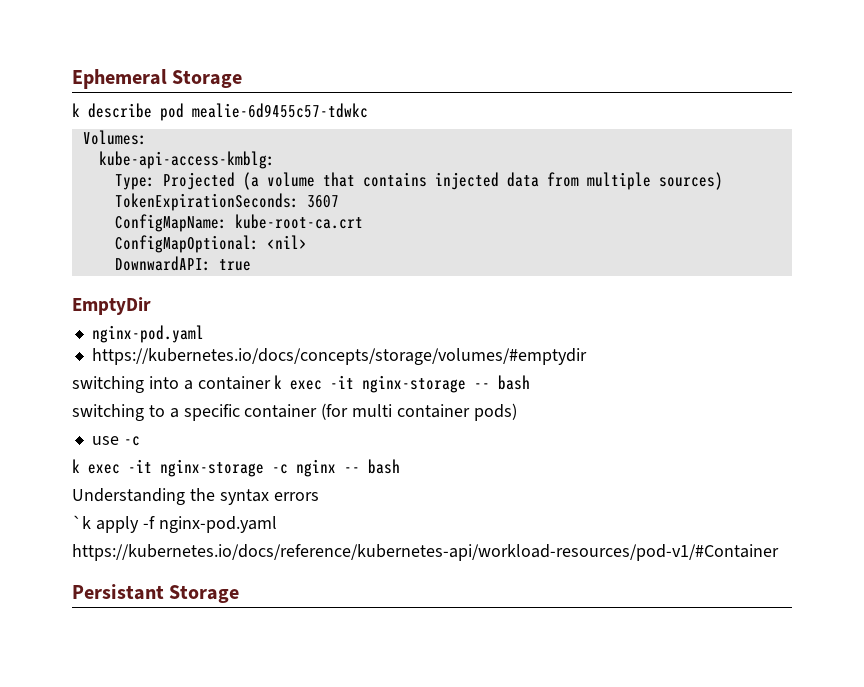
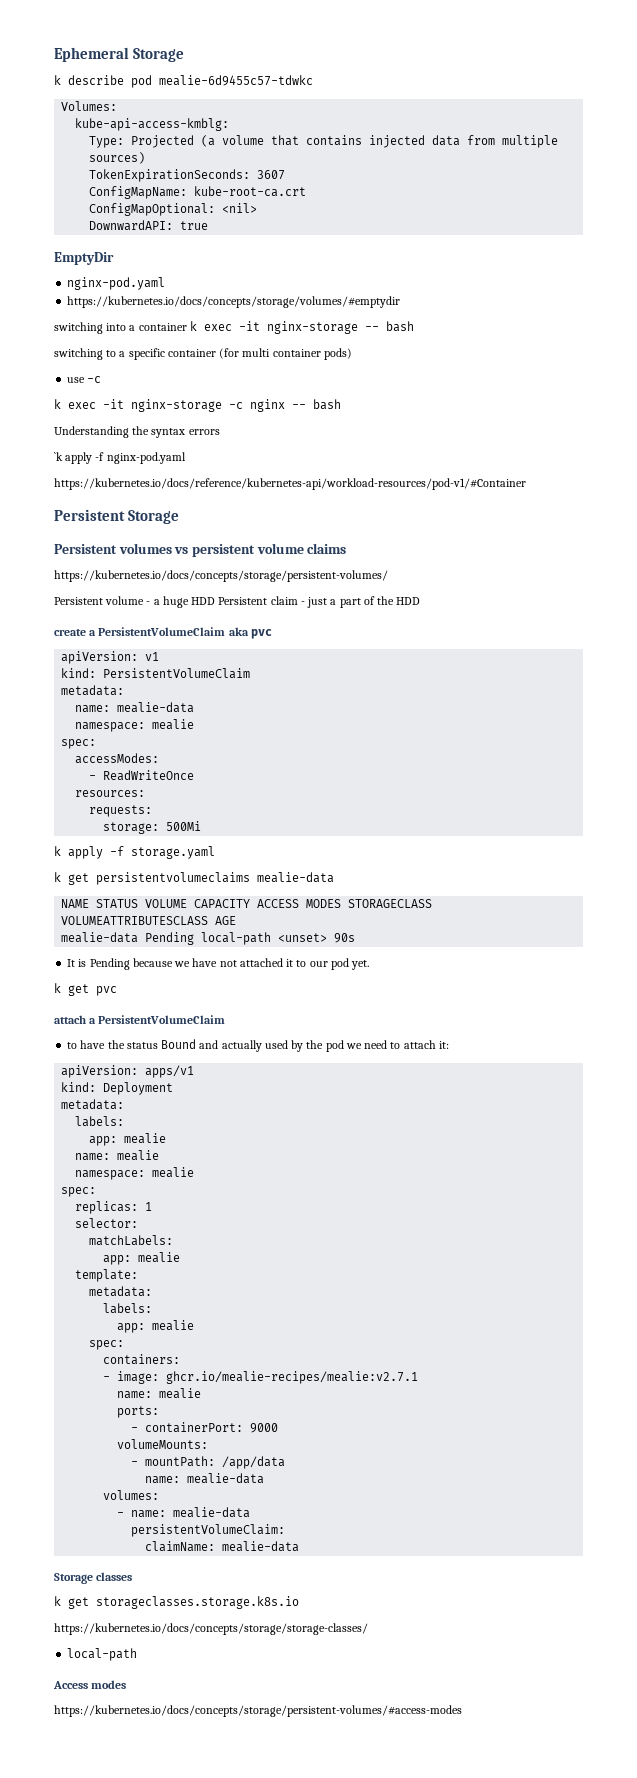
- Persistant Storage
+ Persistent Storage
+ Persistent volumes vs persistent volume claims
+ https://kubernetes.io/docs/concepts/storage/persistent-volumes/
+ Persistent volume - a huge HDD Persistent claim - just a part of the HDD
+ create a PersistentVolumeClaim aka pvc
+ apiVersion: v1
+ kind: PersistentVolumeClaim
+ metadata:
+ name: mealie-data
+ namespace: mealie
+ spec:
+ accessModes:
+ - ReadWriteOnce
+ resources:
+ requests:
+ storage: 500Mi
+ k apply -f storage.yaml
+ k get persistentvolumeclaims mealie-data
+ NAME STATUS VOLUME CAPACITY ACCESS MODES STORAGECLASS VOLUMEATTRIBUTESCLASS AGE
+ mealie-data Pending local-path <unset> 90s
+ It is Pending because we have not attached it to our pod yet.
+ k get pvc
+ attach a PersistentVolumeClaim
+ to have the status Bound and actually used by the pod we need to attach it:
+ apiVersion: apps/v1
+ kind: Deployment
+ metadata:
+ labels:
+ app: mealie
+ name: mealie
+ namespace: mealie
+ spec:
+ replicas: 1
+ selector:
+ matchLabels:
+ app: mealie
+ template:
+ metadata:
+ labels:
+ app: mealie
+ spec:
+ containers:
+ - image: ghcr.io/mealie-recipes/mealie:v2.7.1
+ name: mealie
+ ports:
+ - containerPort: 9000
+ volumeMounts:
+ - mountPath: /app/data
+ name: mealie-data
+ volumes:
+ - name: mealie-data
+ persistentVolumeClaim:
+ claimName: mealie-data
+ Storage classes
+ k get storageclasses.storage.k8s.io
+ https://kubernetes.io/docs/concepts/storage/storage-classes/
+ local-path
+ Access modes
+ https://kubernetes.io/docs/concepts/storage/persistent-volumes/#access-modes

